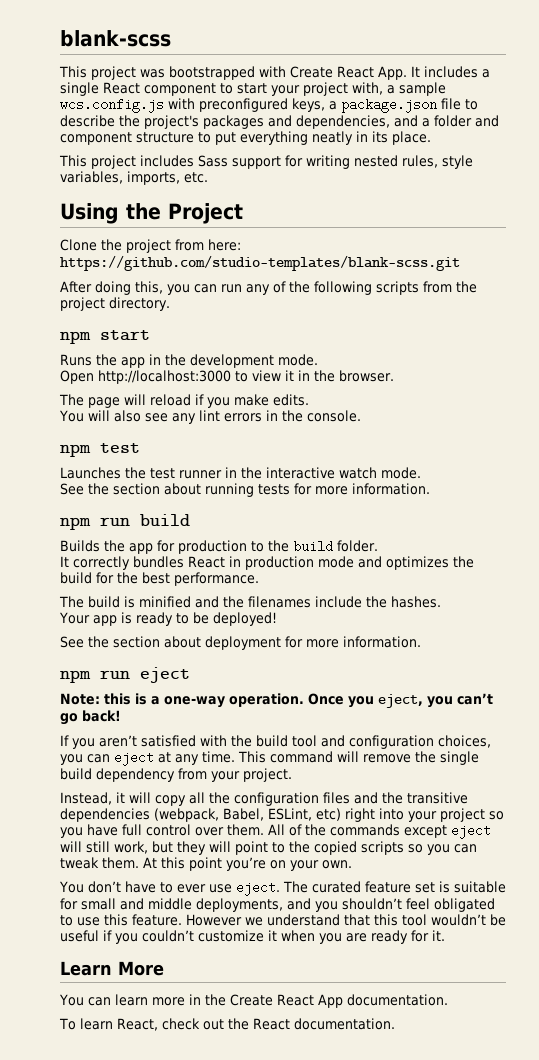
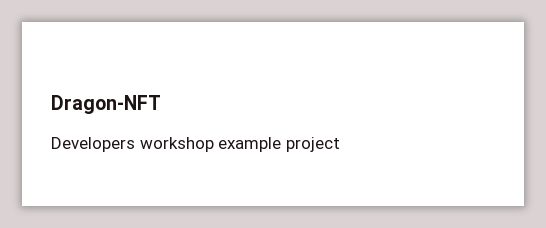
- blank-scss
- This project was bootstrapped with Create React App. It includes a single React component to start your project with, a sample wcs.config.js with preconfigured keys, a package.json file to describe the project's packages and dependencies, and a folder and component structure to put everything neatly in its place.
- This project includes Sass support for writing nested rules, style variables, imports, etc.
- Using the Project
- Clone the project from here: https://github.com/studio-templates/blank-scss.git
- After doing this, you can run any of the following scripts from the project directory.
- npm start
- Runs the app in the development mode.
- Open http://localhost:3000 to view it in the browser.
- The page will reload if you make edits.
- You will also see any lint errors in the console.
- npm test
- Launches the test runner in the interactive watch mode.
- See the section about running tests for more information.
- npm run build
- Builds the app for production to the build folder.
- It correctly bundles React in production mode and optimizes the build for the best performance.
- The build is minified and the filenames include the hashes.
- Your app is ready to be deployed!
- See the section about deployment for more information.
- npm run eject
- Note: this is a one-way operation. Once you eject, you can’t go back!
- If you aren’t satisfied with the build tool and configuration choices, you can eject at any time. This command will remove the single build dependency from your project.
- Instead, it will copy all the configuration files and the transitive dependencies (webpack, Babel, ESLint, etc) right into your project so you have full control over them. All of the commands except eject will still work, but they will point to the copied scripts so you can tweak them. At this point you’re on your own.
- You don’t have to ever use eject. The curated feature set is suitable for small and middle deployments, and you shouldn’t feel obligated to use this feature. However we understand that this tool wouldn’t be useful if you couldn’t customize it when you are ready for it.
- Learn More
- You can learn more in the Create React App documentation.
- To learn React, check out the React documentation.
+ Dragon-NFT
+ Developers workshop example project

